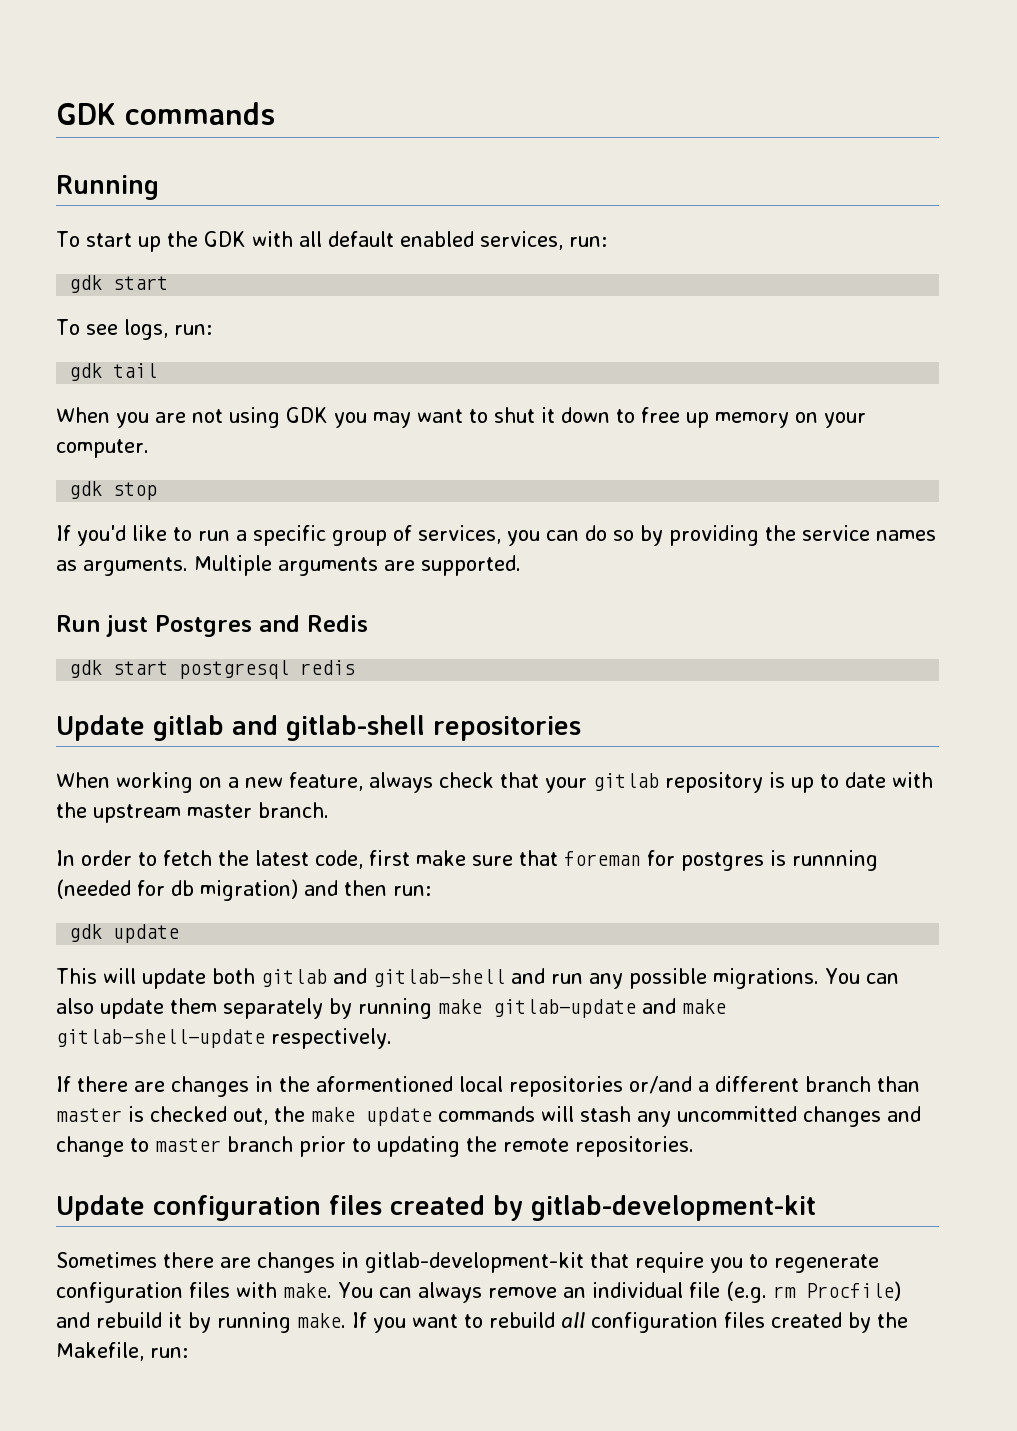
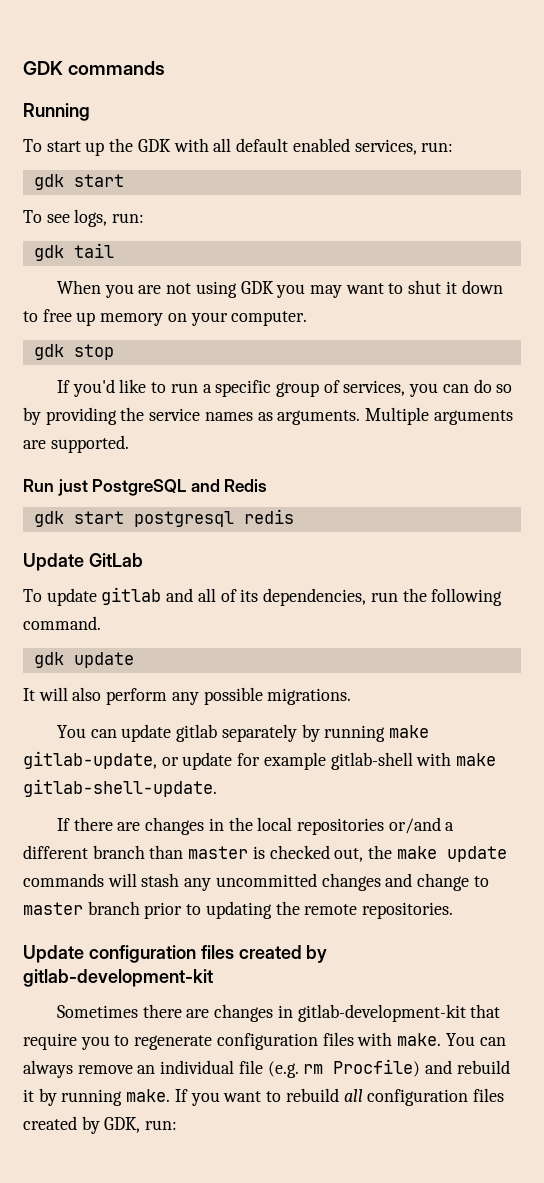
- Run just Postgres and Redis
+ Run just PostgreSQL and Redis
- Update gitlab and gitlab-shell repositories
- When working on a new feature, always check that your gitlab repository is up to date with the upstream master branch.
- In order to fetch the latest code, first make sure that foreman for postgres is runnning (needed for db migration) and then run:
+ Update GitLab
+ To update gitlab and all of its dependencies, run the following command.
  gdk update
- This will update both gitlab and gitlab-shell and run any possible migrations. You can also update them separately by running make gitlab-update and make gitlab-shell-update respectively.
+ It will also perform any possible migrations.
+ You can update gitlab separately by running make gitlab-update, or update for example gitlab-shell with make gitlab-shell-update.
- If there are changes in the aformentioned local repositories or/and a different branch than master is checked out, the make update commands will stash any uncommitted changes and change to master branch prior to updating the remote repositories.
+ If there are changes in the local repositories or/and a different branch than master is checked out, the make update commands will stash any uncommitted changes and change to master branch prior to updating the remote repositories.
- If you want to rebuild all configuration files created by the Makefile, run:
+ If you want to rebuild all configuration files created by GDK, run:

